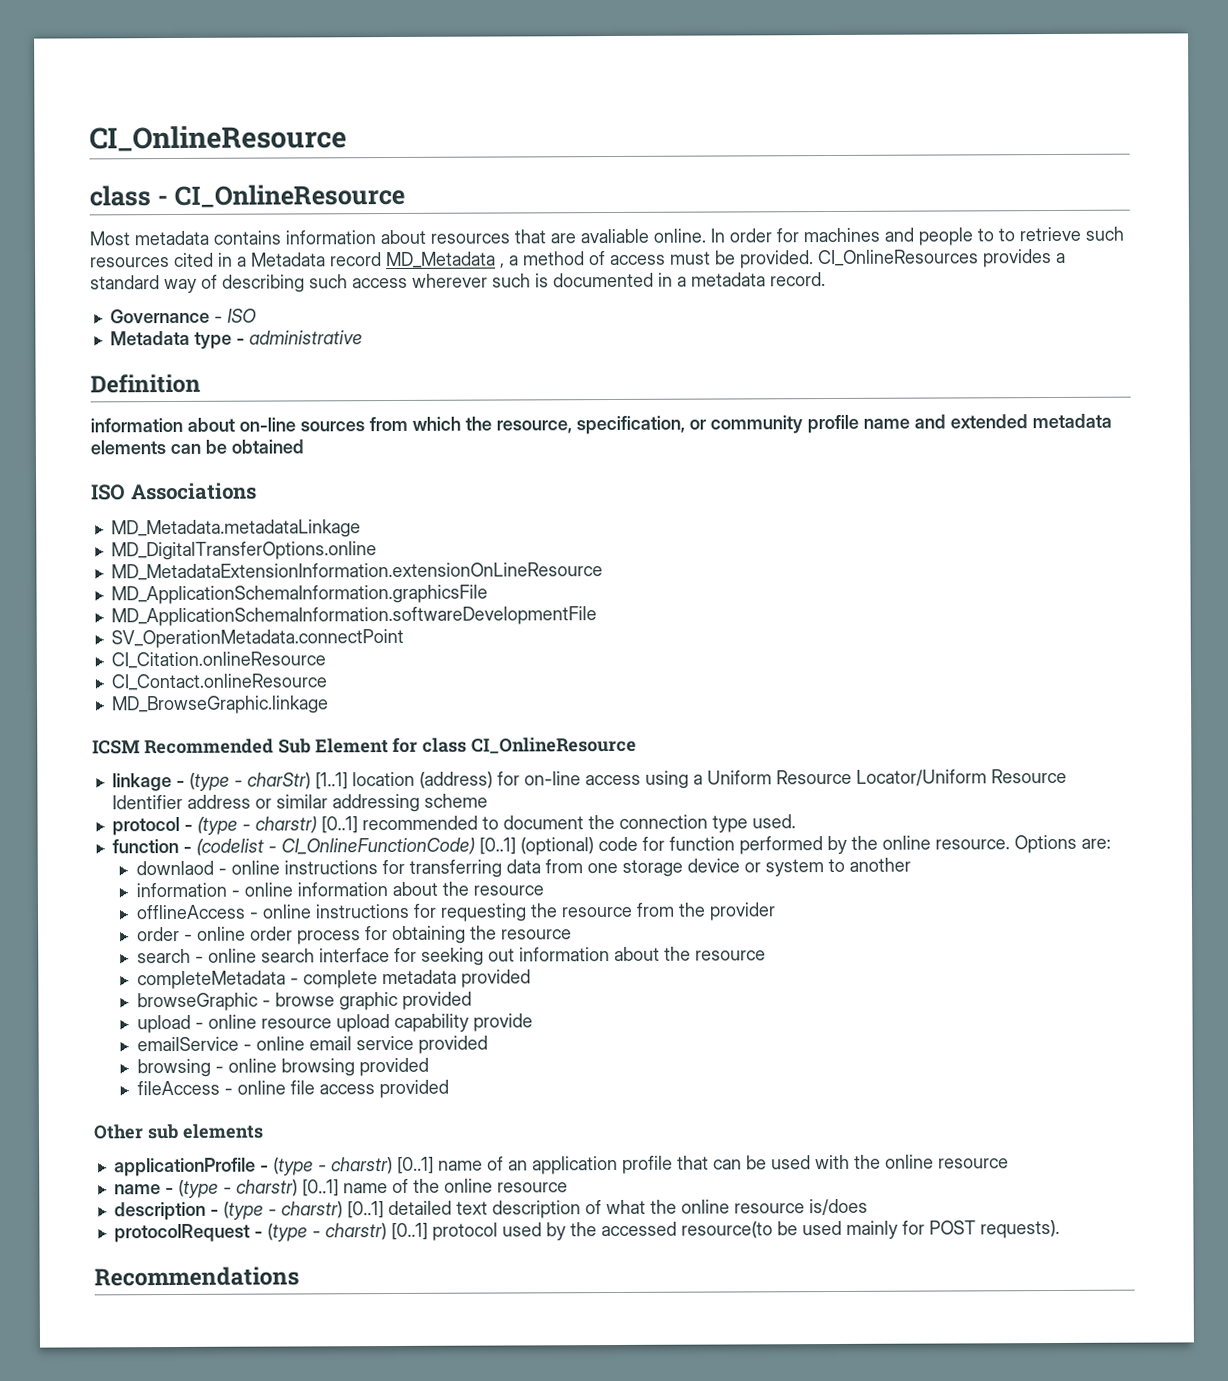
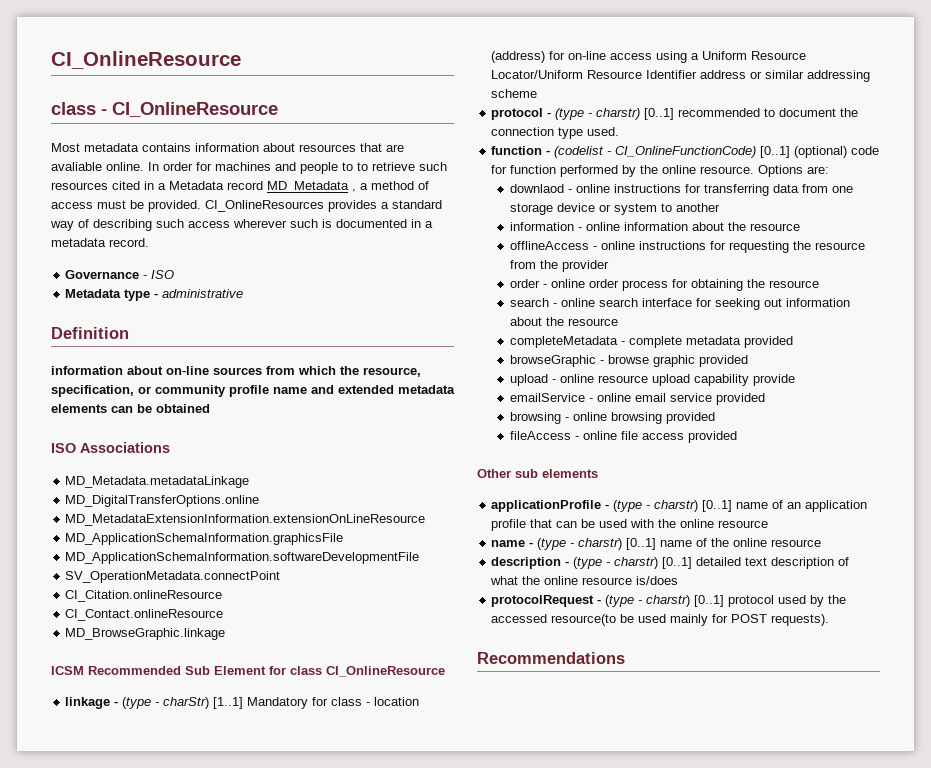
- linkage - (type - charStr) [1..1] location (address) for on-line access using a Uniform Resource Locator/Uniform Resource Identifier address or similar addressing scheme
+ linkage - (type - charStr) [1..1] Mandatory for class - location (address) for on-line access using a Uniform Resource Locator/Uniform Resource Identifier address or similar addressing scheme

